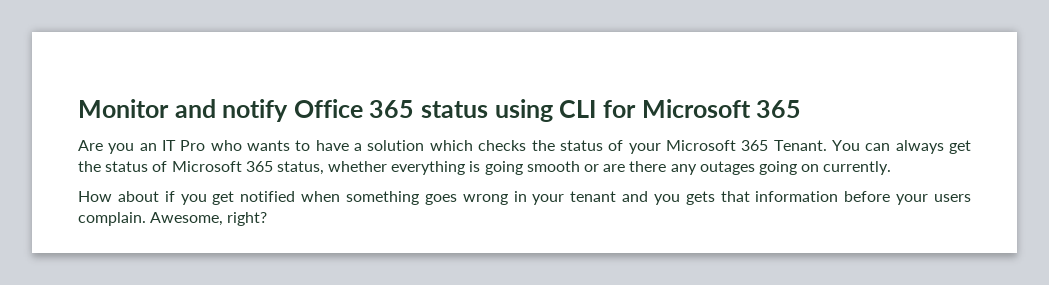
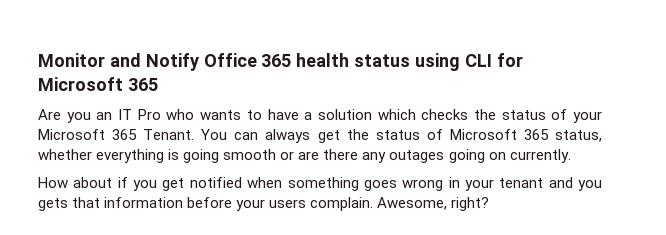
- Monitor and notify Office 365 status using CLI for Microsoft 365
+ Monitor and Notify Office 365 health status using CLI for Microsoft 365

